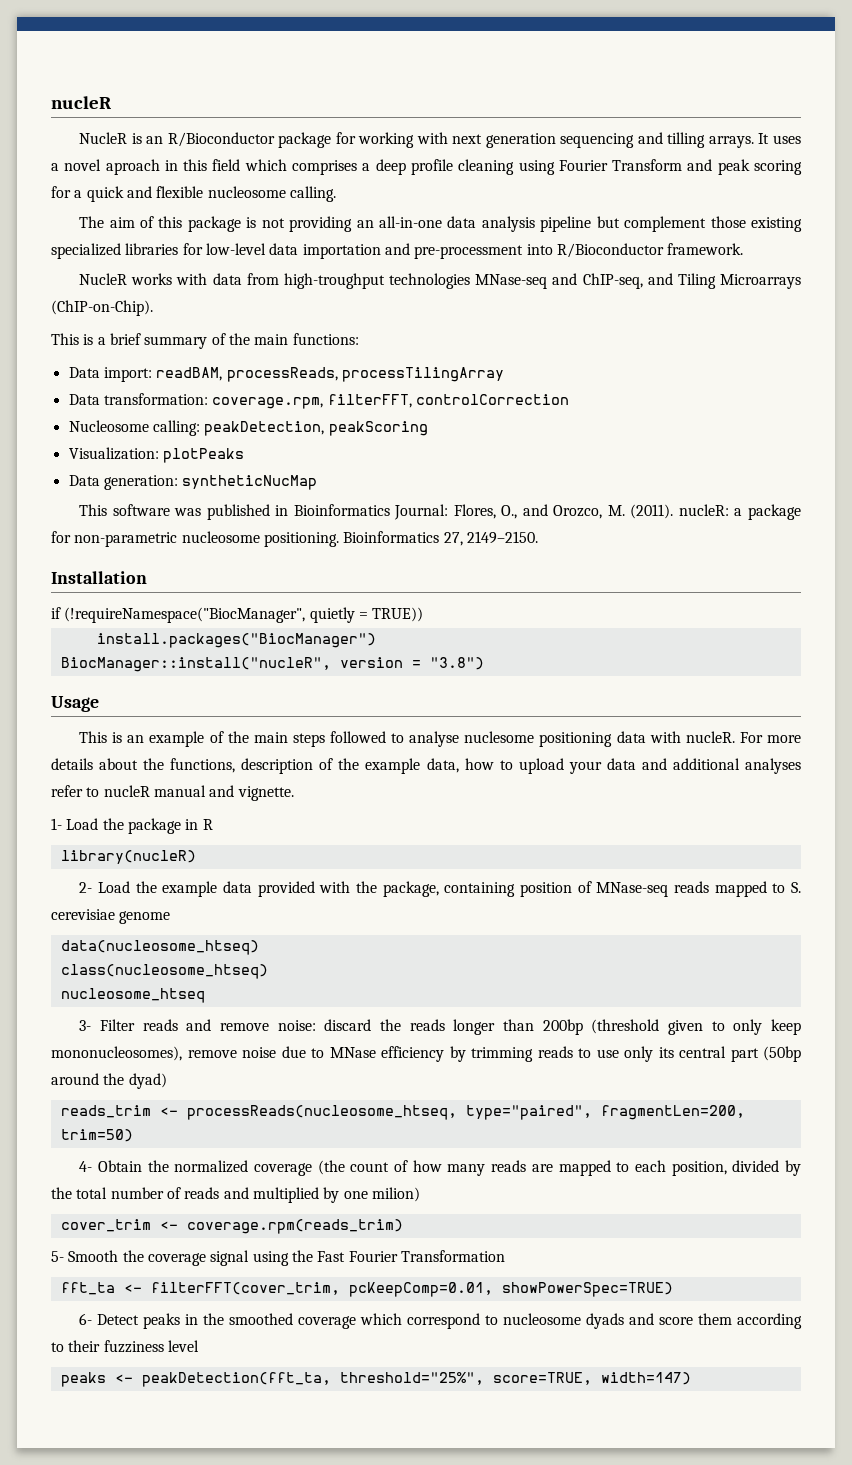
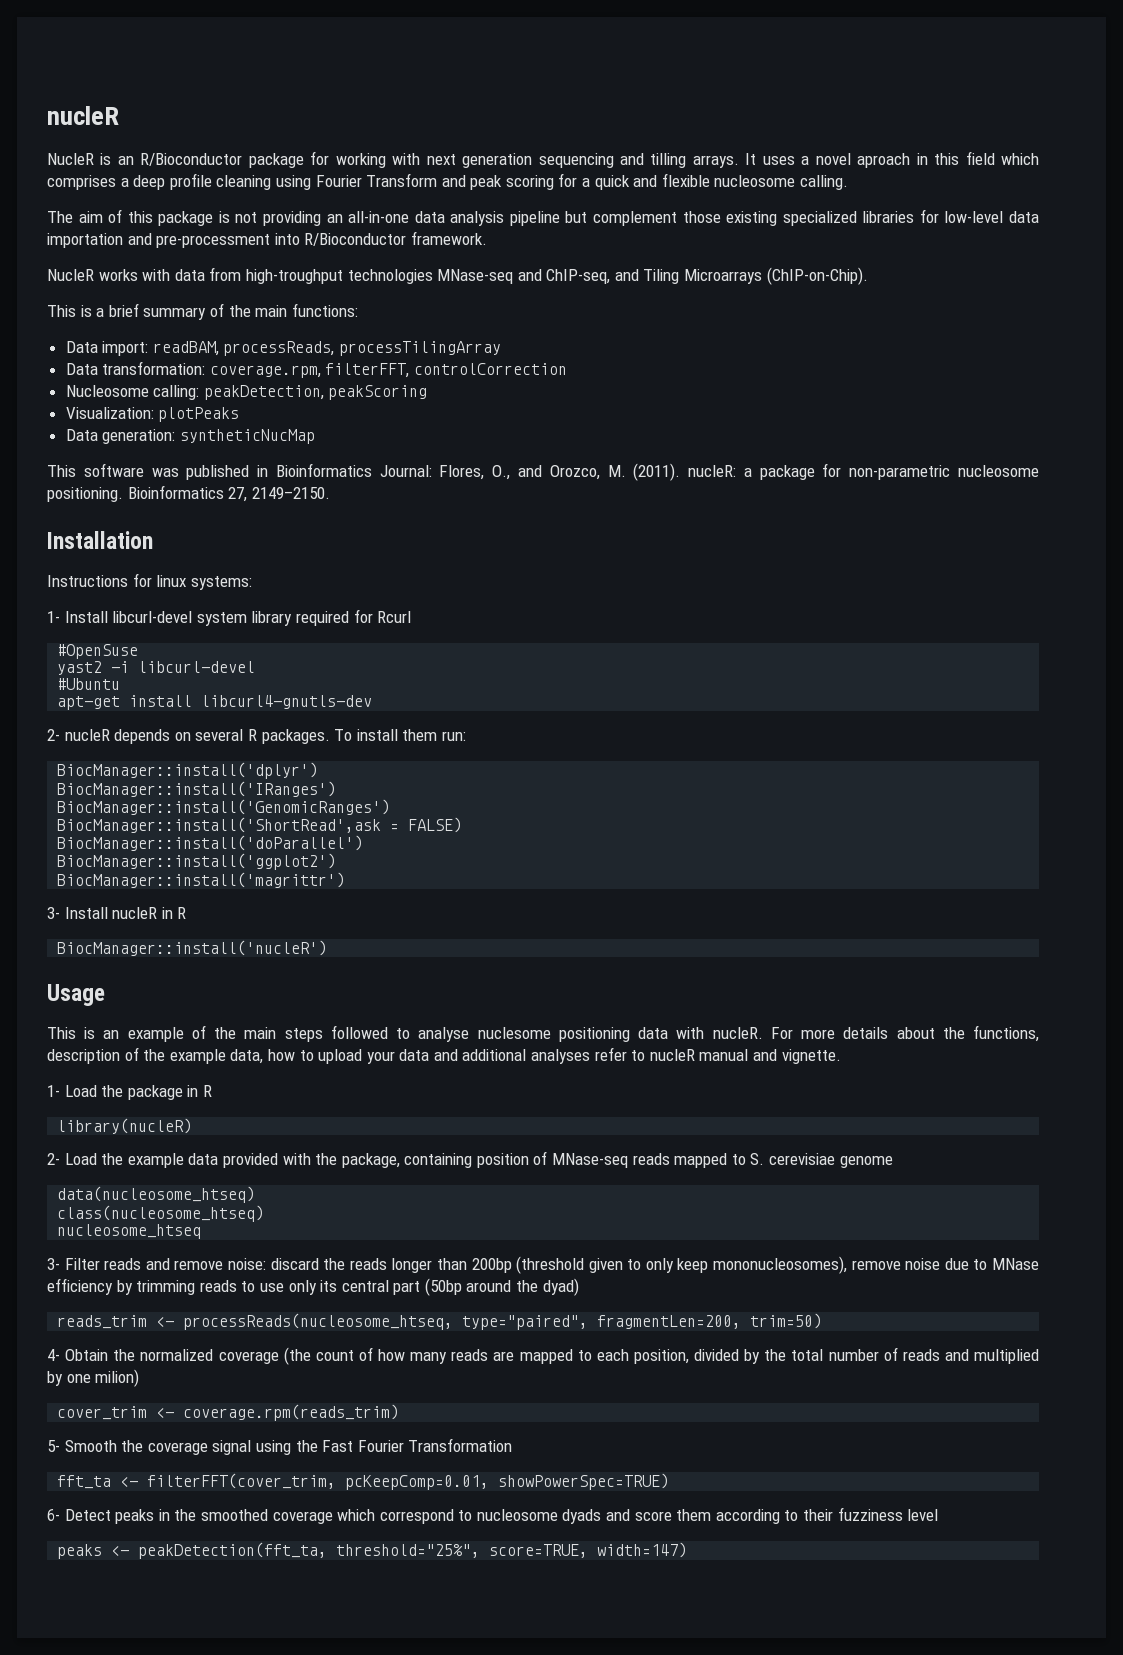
- if (!requireNamespace("BiocManager", quietly = TRUE))
- install.packages("BiocManager")
- BiocManager::install("nucleR", version = "3.8")
+ Instructions for linux systems:
+ 1- Install libcurl-devel system library required for Rcurl
+ #OpenSuse
+ yast2 -i libcurl-devel
+ #Ubuntu
+ apt-get install libcurl4-gnutls-dev
+ 2- nucleR depends on several R packages. To install them run:
+ BiocManager::install('dplyr')
+ BiocManager::install('IRanges')
+ BiocManager::install('GenomicRanges')
+ BiocManager::install('ShortRead',ask = FALSE)
+ BiocManager::install('doParallel')
+ BiocManager::install('ggplot2')
+ BiocManager::install('magrittr')
+ 3- Install nucleR in R
+ BiocManager::install('nucleR')

